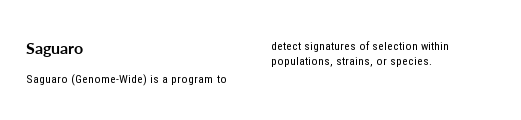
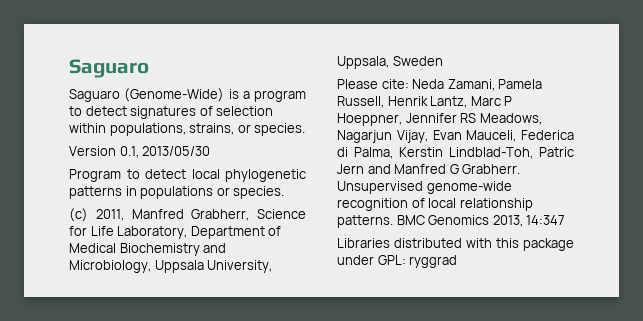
+ Version 0.1, 2013/05/30
+ Program to detect local phylogenetic patterns in populations or species.
+ (c) 2011, Manfred Grabherr, Science for Life Laboratory, Department of Medical Biochemistry and Microbiology, Uppsala University, Uppsala, Sweden
+ Please cite: Neda Zamani, Pamela Russell, Henrik Lantz, Marc P Hoeppner, Jennifer RS Meadows, Nagarjun Vijay, Evan Mauceli, Federica di Palma, Kerstin Lindblad-Toh, Patric Jern and Manfred G Grabherr. Unsupervised genome-wide recognition of local relationship patterns. BMC Genomics 2013, 14:347
+ Libraries distributed with this package under GPL: ryggrad

